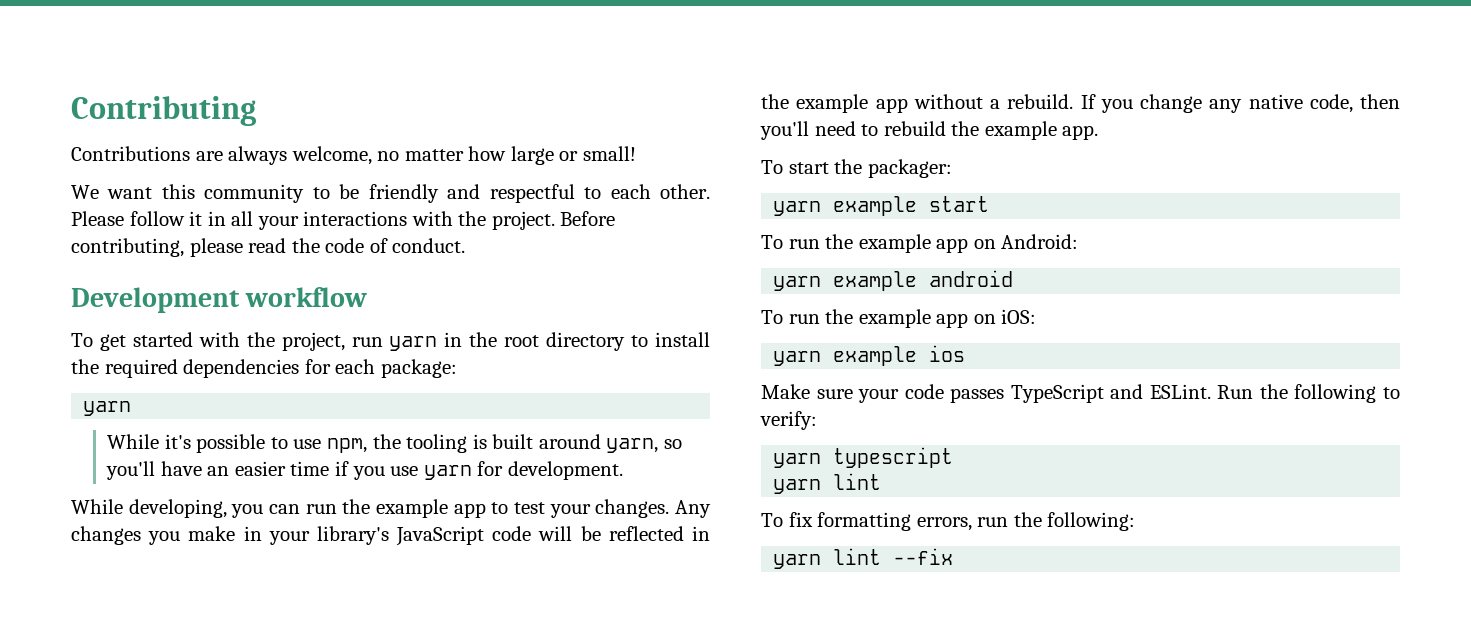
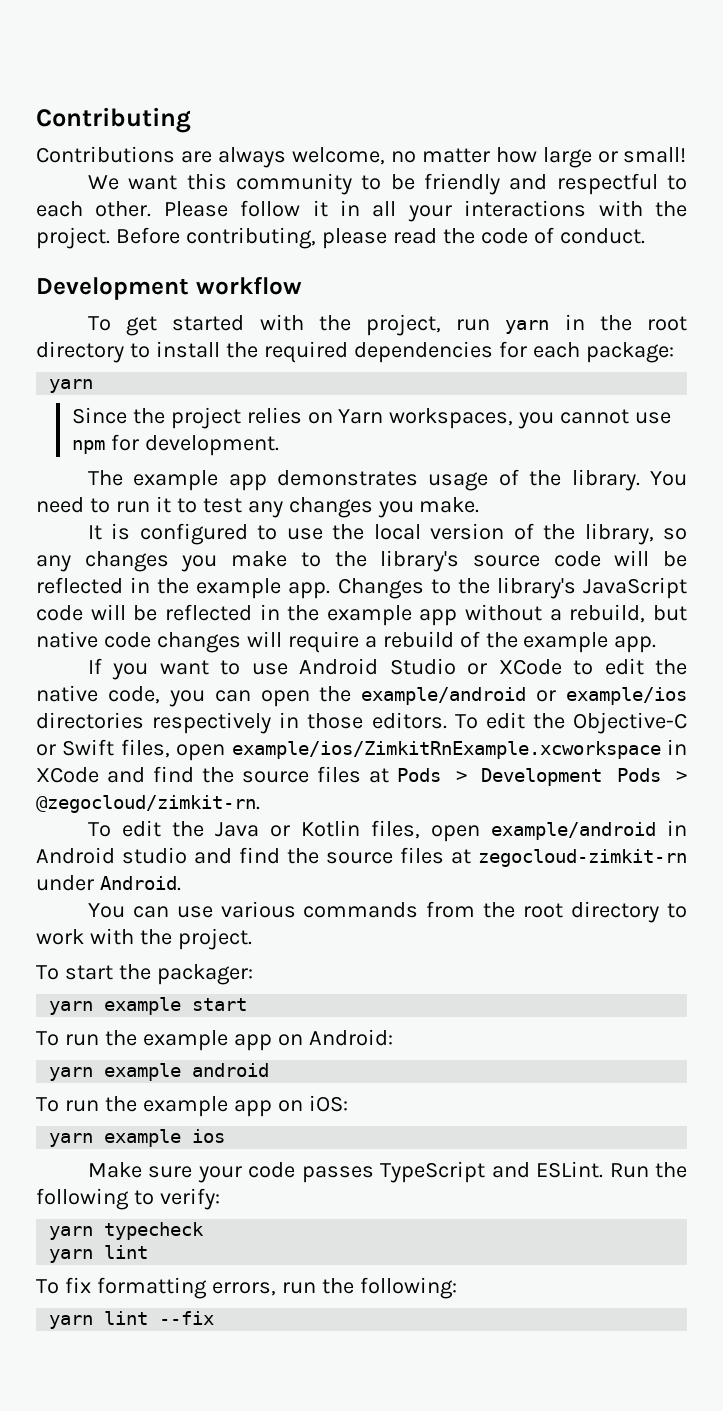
- While it's possible to use npm, the tooling is built around yarn, so you'll have an easier time if you use yarn for development.
- While developing, you can run the example app to test your changes. Any changes you make in your library's JavaScript code will be reflected in the example app without a rebuild. If you change any native code, then you'll need to rebuild the example app.
+ Since the project relies on Yarn workspaces, you cannot use npm for development.
+ The example app demonstrates usage of the library. You need to run it to test any changes you make.
+ It is configured to use the local version of the library, so any changes you make to the library's source code will be reflected in the example app. Changes to the library's JavaScript code will be reflected in the example app without a rebuild, but native code changes will require a rebuild of the example app.
+ If you want to use Android Studio or XCode to edit the native code, you can open the example/android or example/ios directories respectively in those editors. To edit the Objective-C or Swift files, open example/ios/ZimkitRnExample.xcworkspace in XCode and find the source files at Pods > Development Pods > @zegocloud/zimkit-rn.
+ To edit the Java or Kotlin files, open example/android in Android studio and find the source files at zegocloud-zimkit-rn under Android.
+ You can use various commands from the root directory to work with the project.
- yarn typescript
+ yarn typecheck

